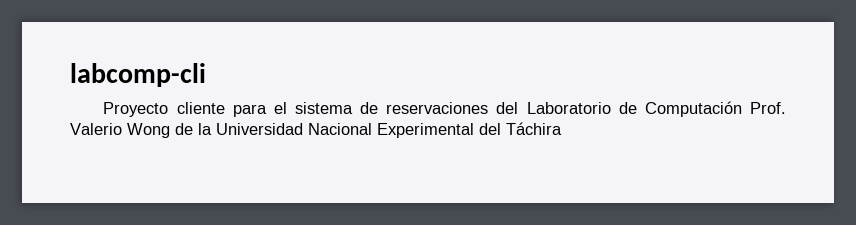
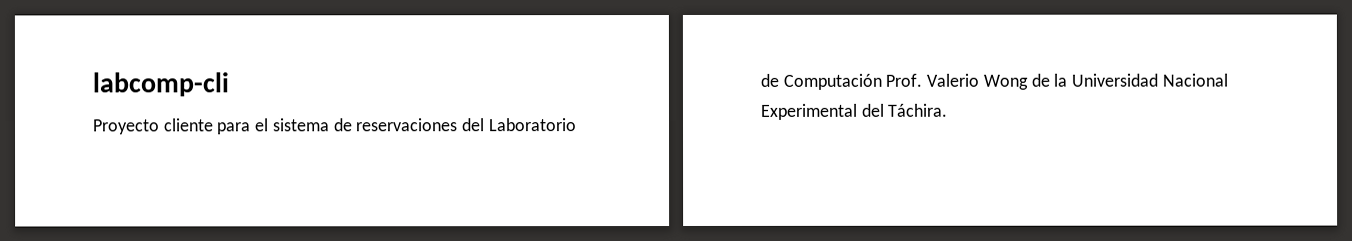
- Proyecto cliente para el sistema de reservaciones del Laboratorio de Computación Prof. Valerio Wong de la Universidad Nacional Experimental del Táchira
+ Proyecto cliente para el sistema de reservaciones del Laboratorio de Computación Prof. Valerio Wong de la Universidad Nacional Experimental del Táchira.

